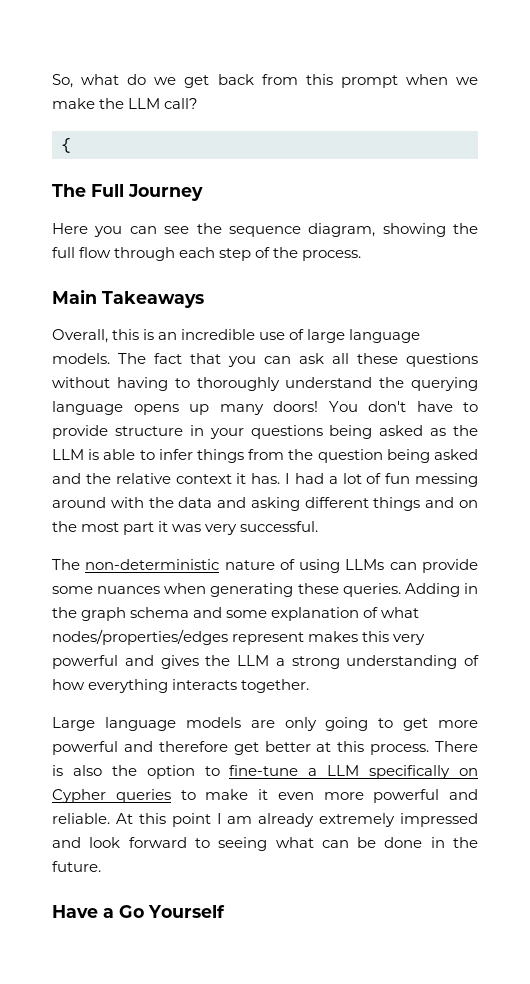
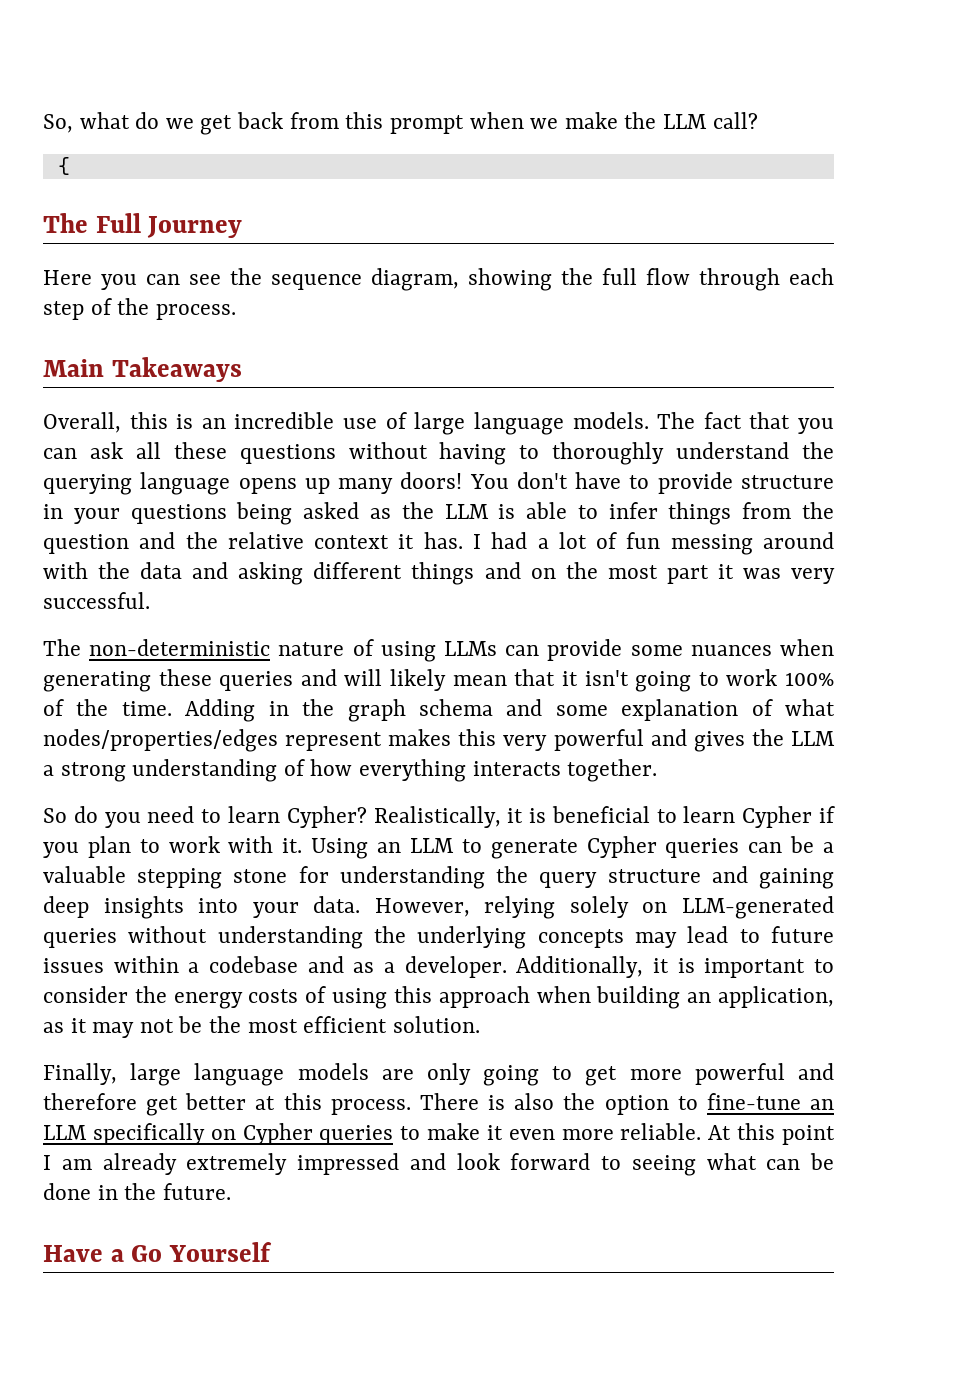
- You don't have to provide structure in your questions being asked as the LLM is able to infer things from the question being asked and the relative context it has.
+ You don't have to provide structure in your questions being asked as the LLM is able to infer things from the question and the relative context it has.
- The non-deterministic nature of using LLMs can provide some nuances when generating these queries.
+ The non-deterministic nature of using LLMs can provide some nuances when generating these queries and will likely mean that it isn't going to work 100% of the time.
- Large language models are only going to get more powerful and therefore get better at this process.
+ So do you need to learn Cypher? Realistically, it is beneficial to learn Cypher if you plan to work with it. Using an LLM to generate Cypher queries can be a valuable stepping stone for understanding the query structure and gaining deep insights into your data. However, relying solely on LLM-generated queries without understanding the underlying concepts may lead to future issues within a codebase and as a developer. Additionally, it is important to consider the energy costs of using this approach when building an application, as it may not be the most efficient solution.
+ Finally, large language models are only going to get more powerful and therefore get better at this process.
- There is also the option to fine-tune a LLM specifically on Cypher queries to make it even more powerful and reliable.
+ There is also the option to fine-tune an LLM specifically on Cypher queries to make it even more reliable.

